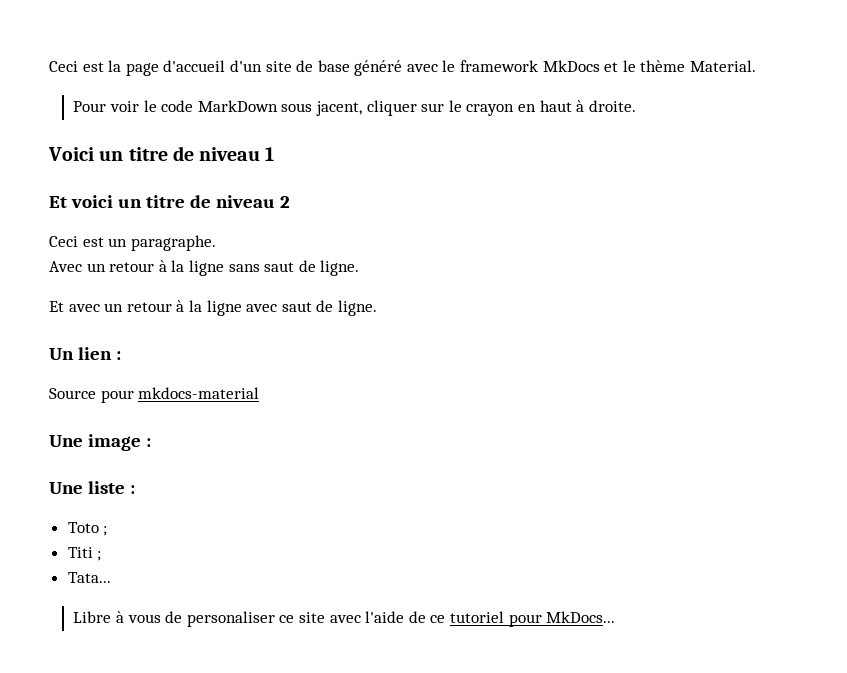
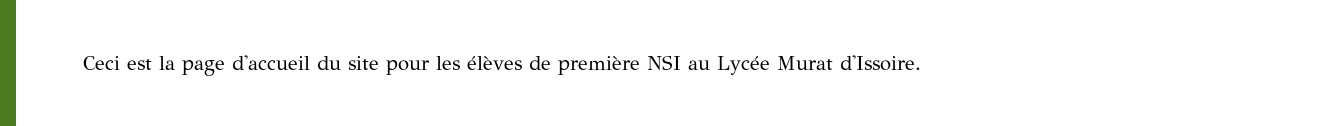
- Ceci est la page d'accueil d'un site de base généré avec le framework MkDocs et le thème Material.
- Pour voir le code MarkDown sous jacent, cliquer sur le crayon en haut à droite.
- Voici un titre de niveau 1
- Et voici un titre de niveau 2
- Ceci est un paragraphe.
- Avec un retour à la ligne sans saut de ligne.
- Et avec un retour à la ligne avec saut de ligne.
- Un lien :
- Source pour mkdocs-material
- Une image :
- Une liste :
- Toto ;
- Titi ;
- Tata...
- Libre à vous de personaliser ce site avec l'aide de ce tutoriel pour MkDocs...
+ Ceci est la page d'accueil du site pour les élèves de première NSI au Lycée Murat d'Issoire.

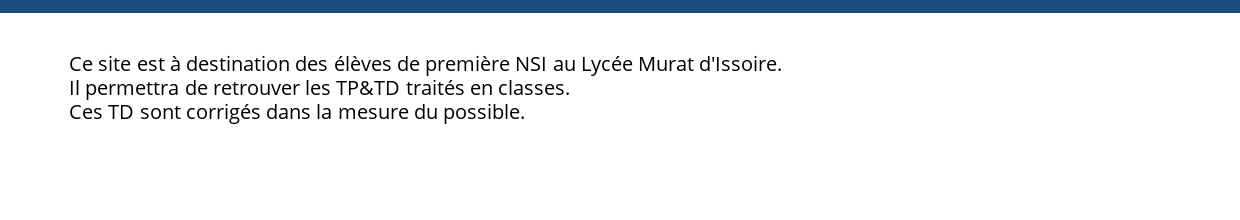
- Ceci est la page d'accueil du site pour les élèves de première NSI au Lycée Murat d'Issoire.
+ Ce site est à destination des élèves de première NSI au Lycée Murat d'Issoire.
+ Il permettra de retrouver les TP&TD traités en classes.
+ Ces TD sont corrigés dans la mesure du possible.

